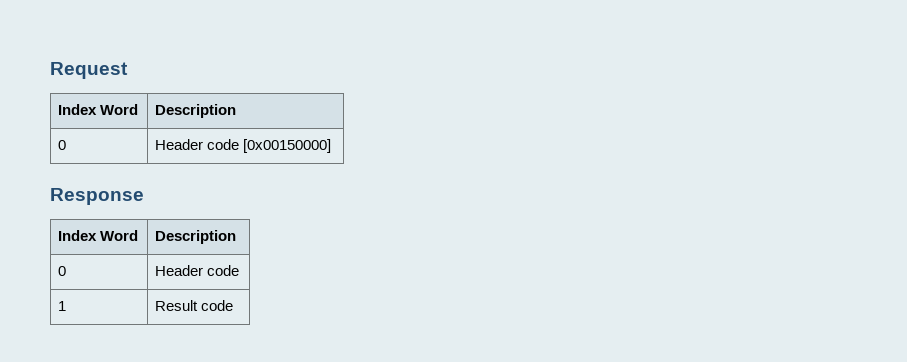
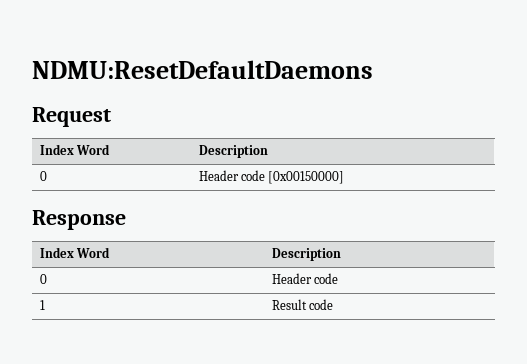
+ NDMU:ResetDefaultDaemons

